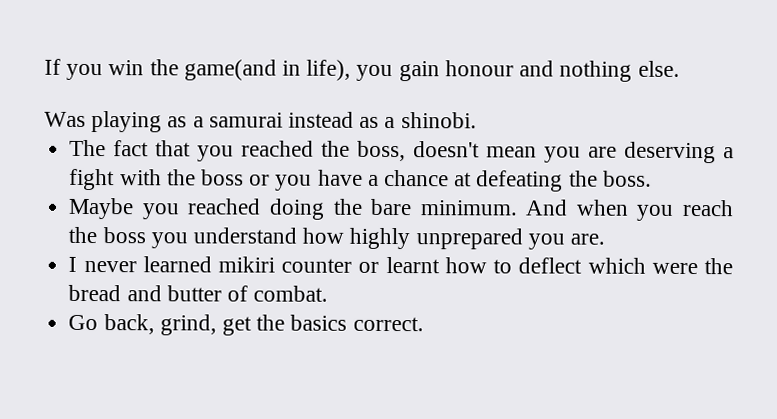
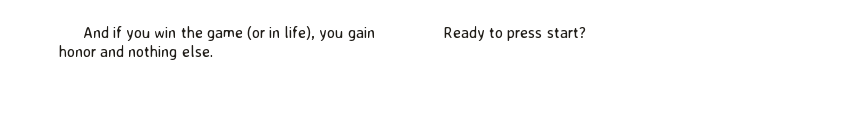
- If you win the game(and in life), you gain honour and nothing else.
+ And if you win the game (or in life), you gain honor and nothing else.
- Was playing as a samurai instead as a shinobi.
- The fact that you reached the boss, doesn't mean you are deserving a fight with the boss or you have a chance at defeating the boss.
- Maybe you reached doing the bare minimum. And when you reach the boss you understand how highly unprepared you are.
- I never learned mikiri counter or learnt how to deflect which were the bread and butter of combat.
- Go back, grind, get the basics correct.
+ Ready to press start?

